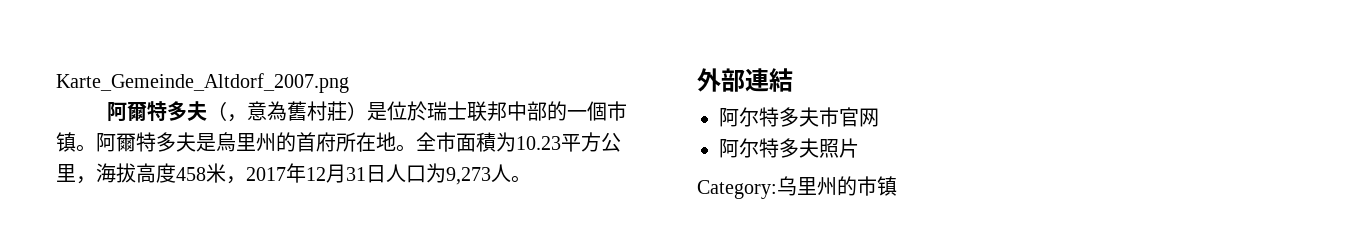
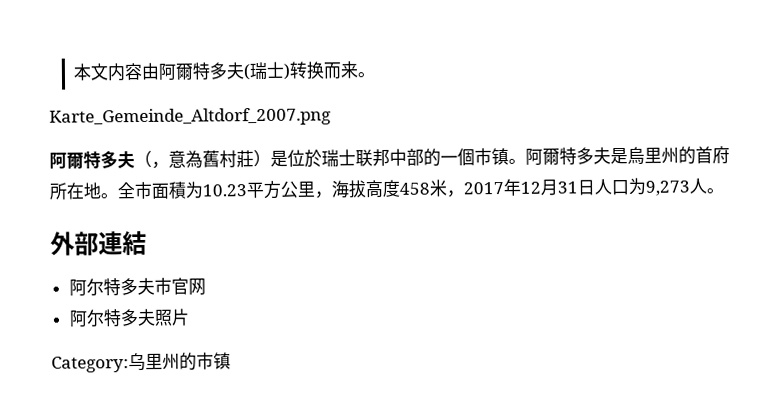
+ 本文内容由阿爾特多夫(瑞士)转换而来。

